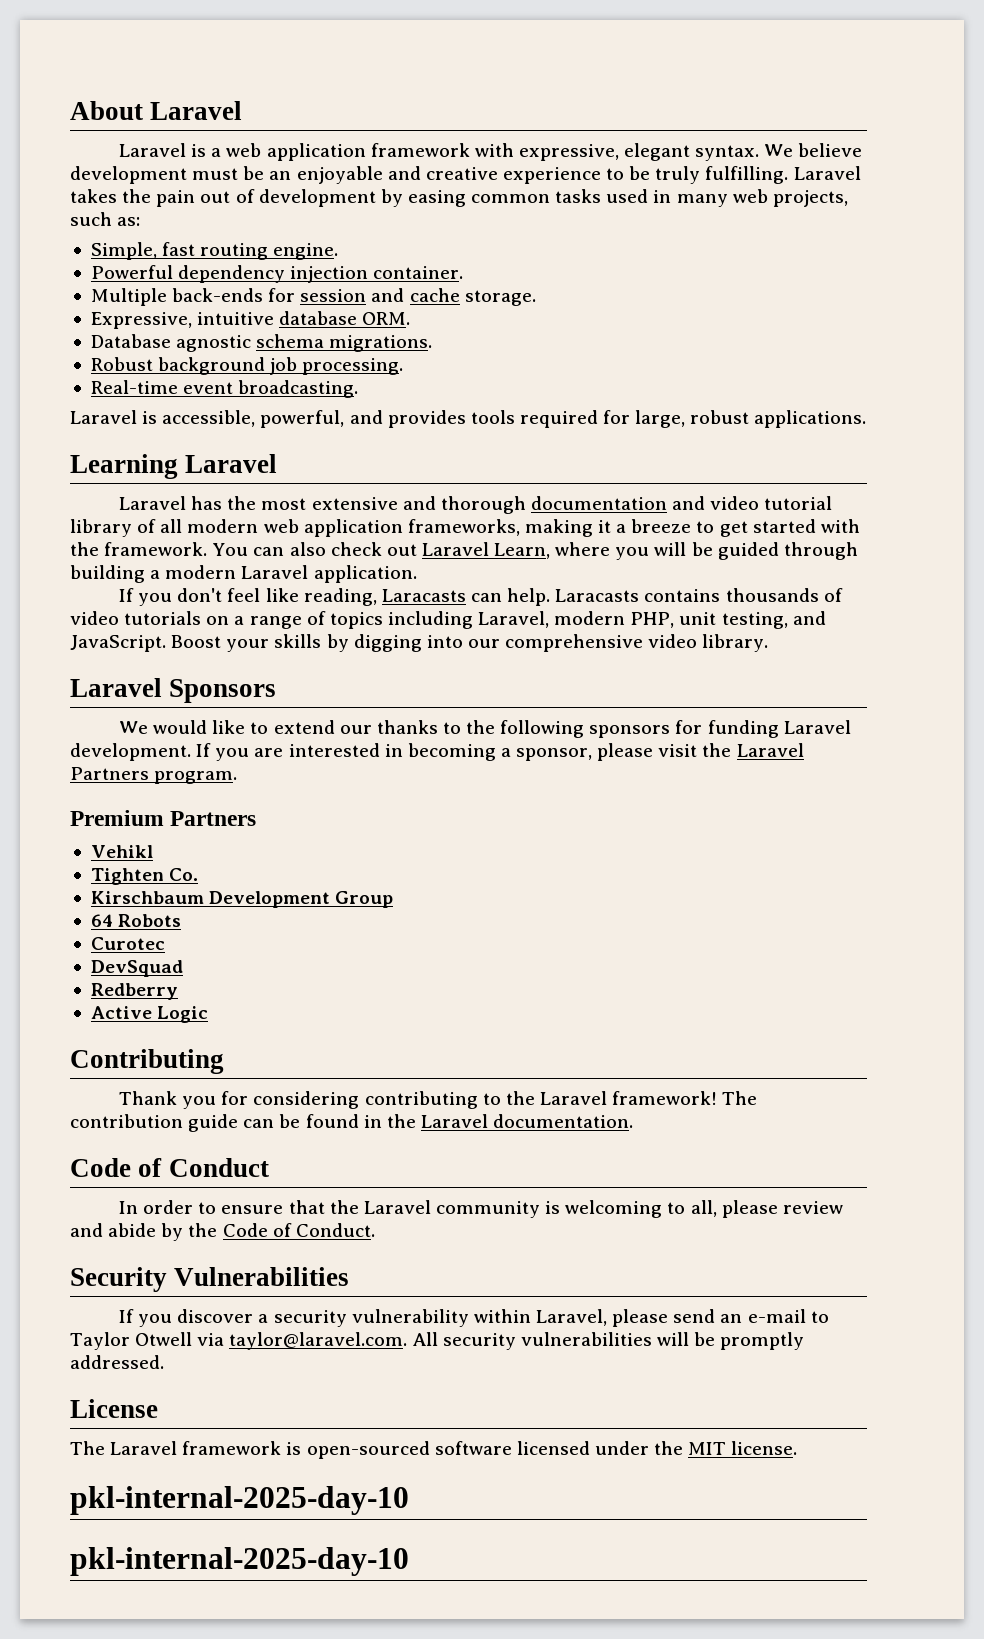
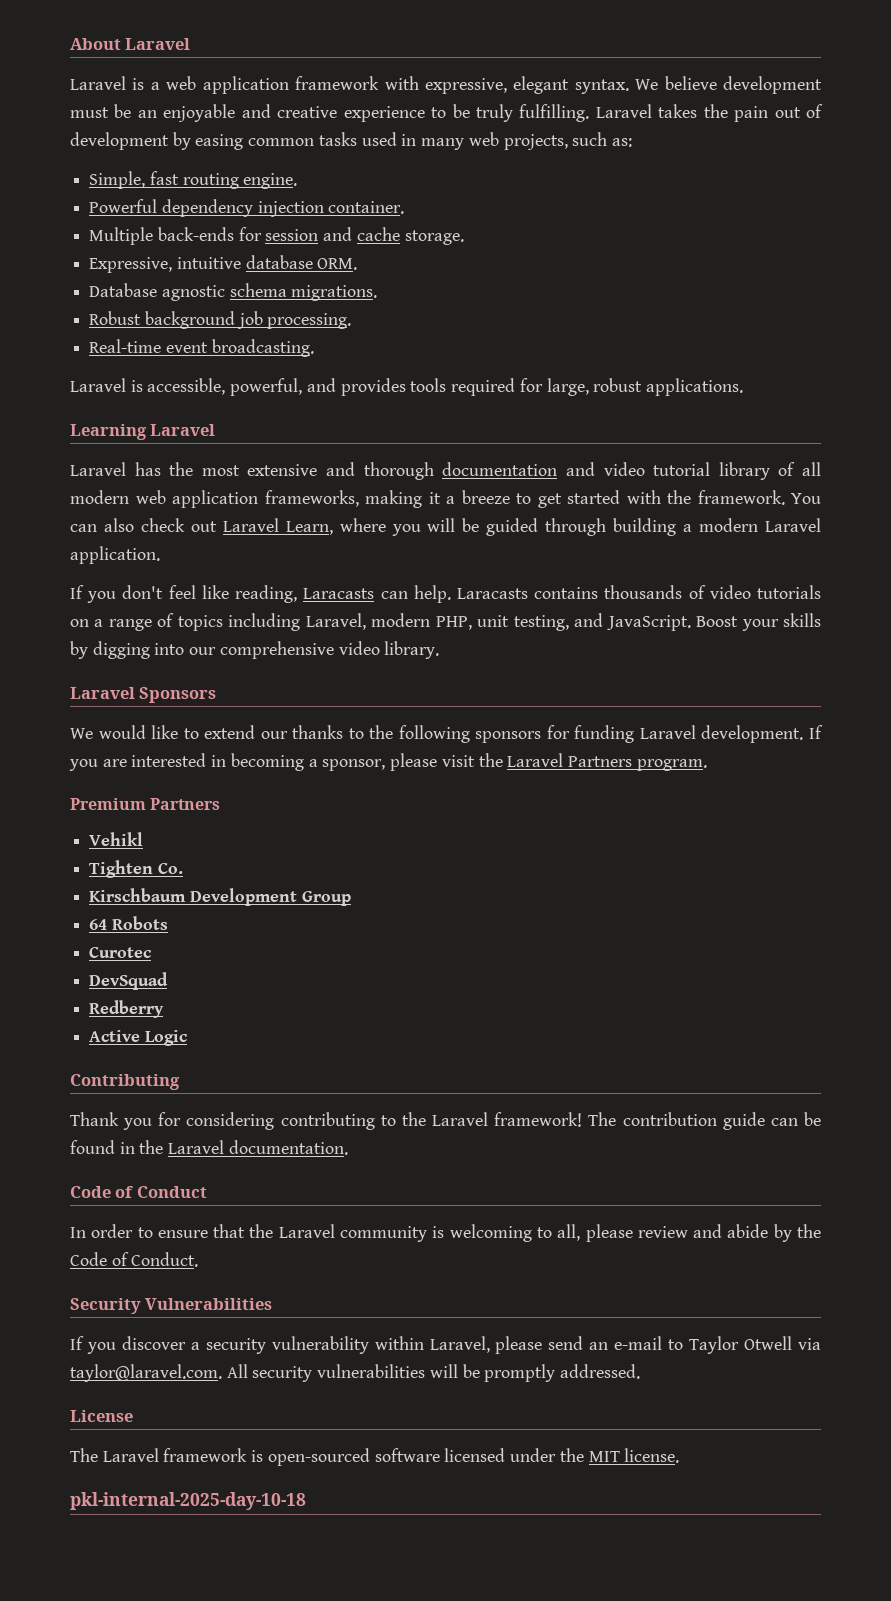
  The Laravel framework is open-sourced software licensed under the MIT license.
- pkl-internal-2025-day-10
- pkl-internal-2025-day-10
+ pkl-internal-2025-day-10-18

